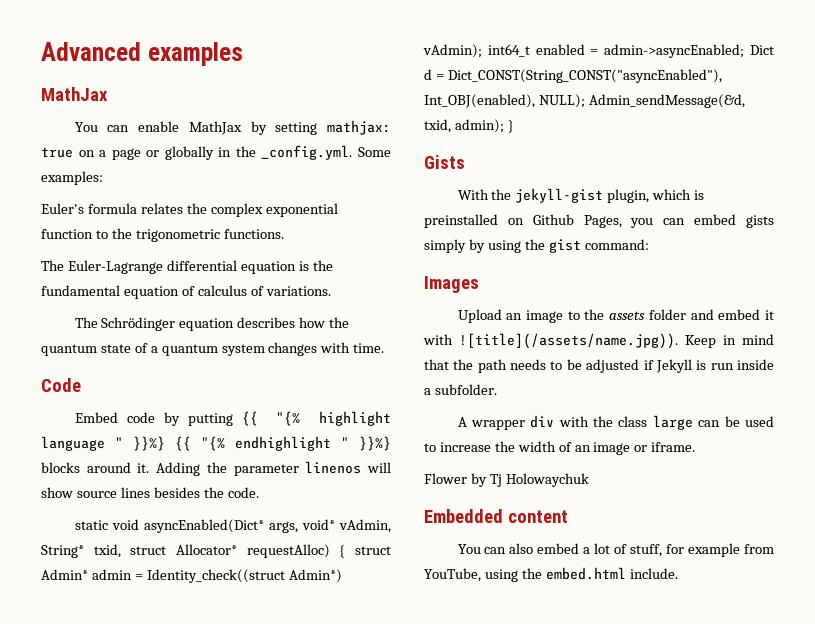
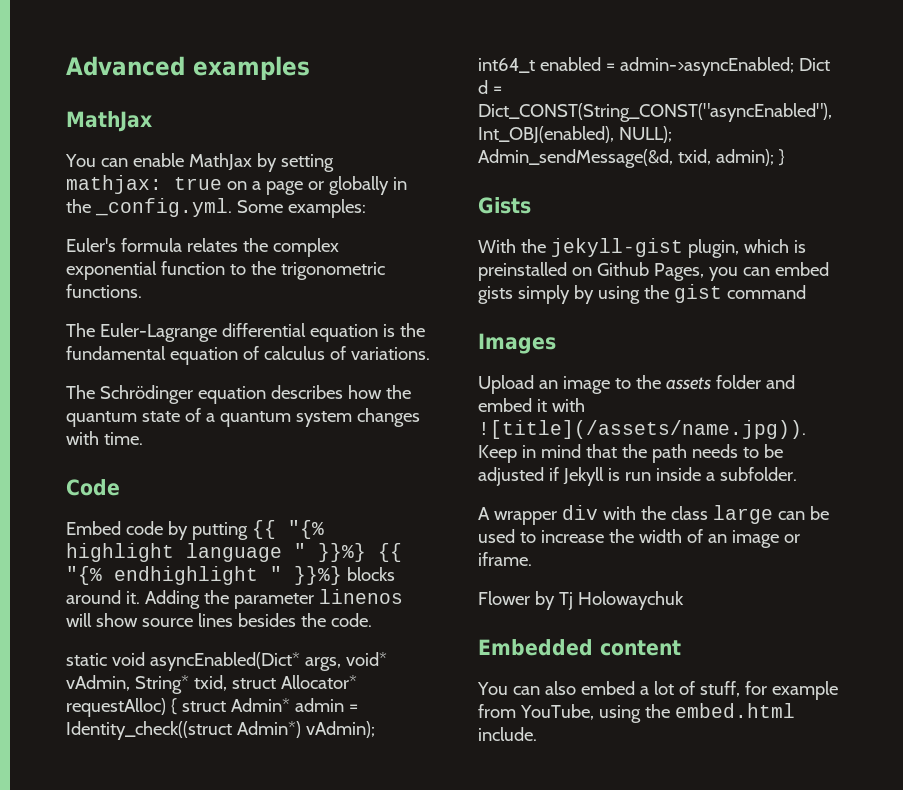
- With the jekyll-gist plugin, which is preinstalled on Github Pages, you can embed gists simply by using the gist command:
+ With the jekyll-gist plugin, which is preinstalled on Github Pages, you can embed gists simply by using the gist command

